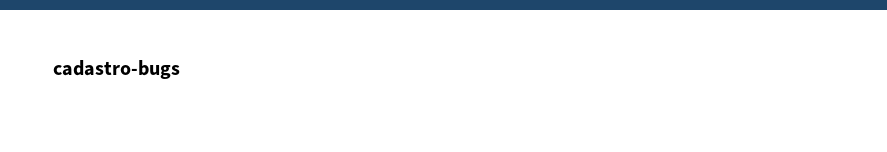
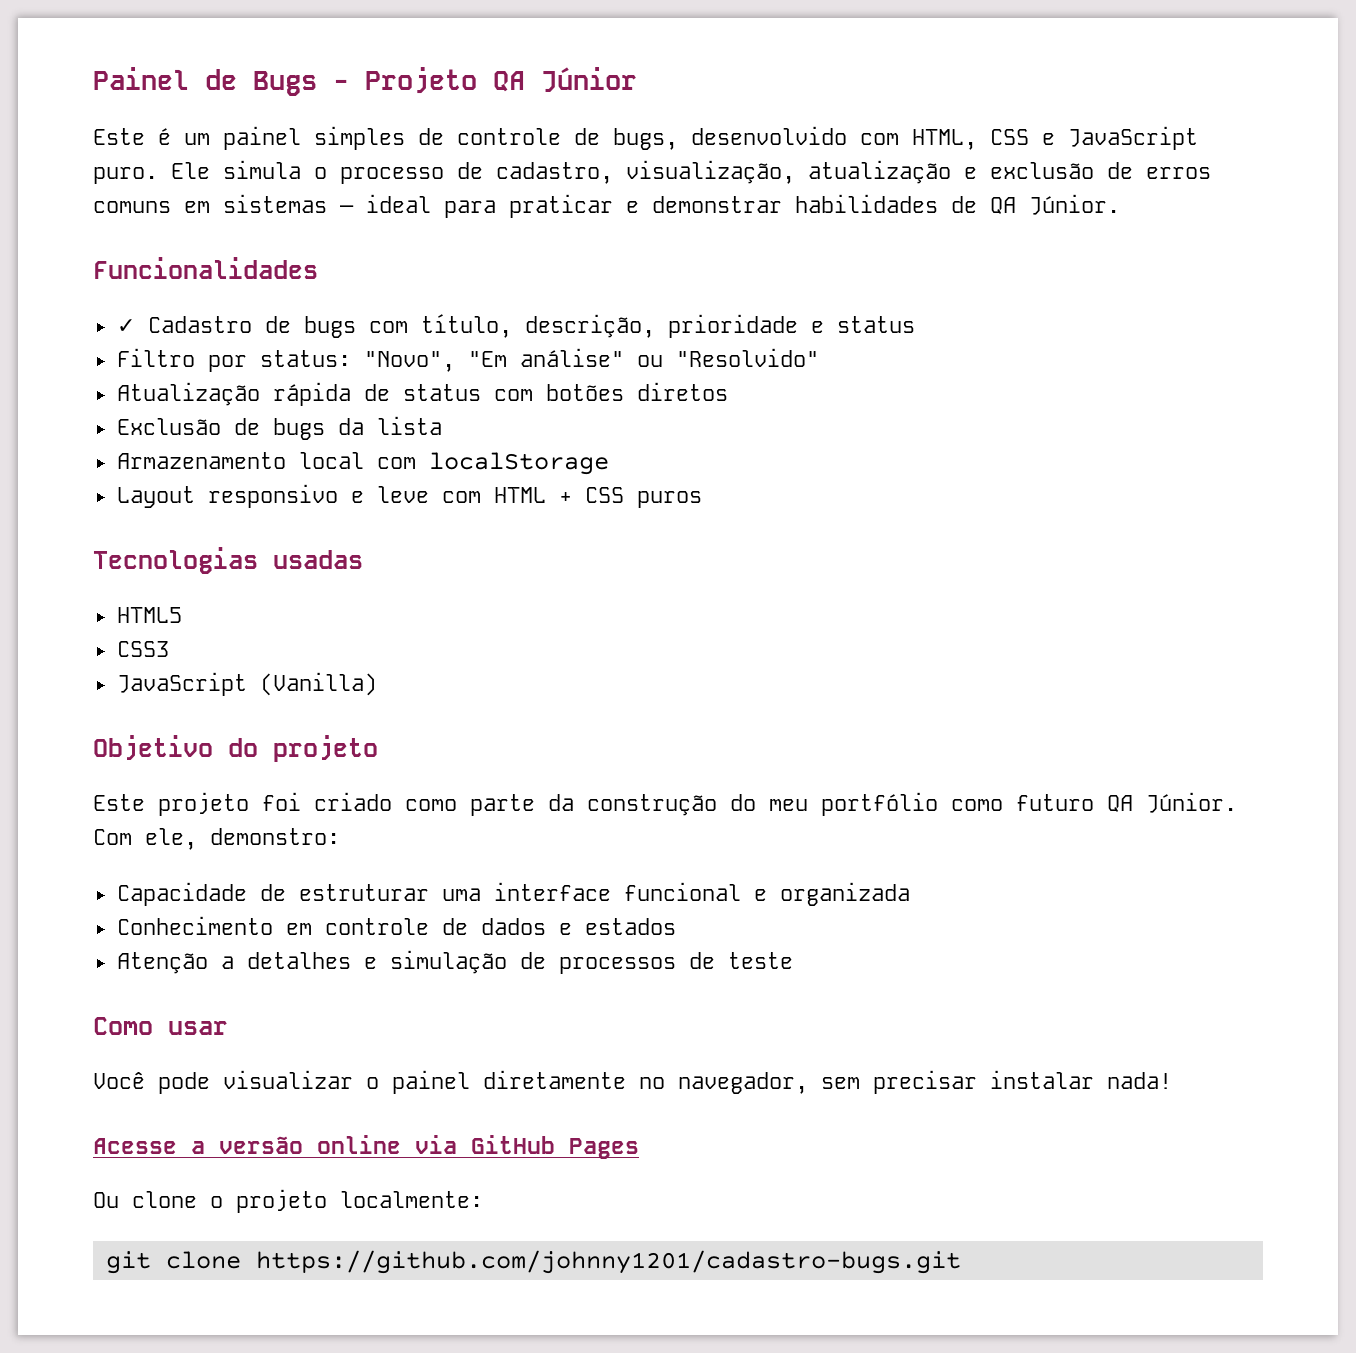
- cadastro-bugs
+ Painel de Bugs - Projeto QA Júnior
+ Este é um painel simples de controle de bugs, desenvolvido com HTML, CSS e JavaScript puro. Ele simula o processo de cadastro, visualização, atualização e exclusão de erros comuns em sistemas — ideal para praticar e demonstrar habilidades de QA Júnior.
+ Funcionalidades
+ ✓ Cadastro de bugs com título, descrição, prioridade e status
+ Filtro por status: "Novo", "Em análise" ou "Resolvido"
+ Atualização rápida de status com botões diretos
+ Exclusão de bugs da lista
+ Armazenamento local com localStorage
+ Layout responsivo e leve com HTML + CSS puros
+ Tecnologias usadas
+ HTML5
+ CSS3
+ JavaScript (Vanilla)
+ Objetivo do projeto
+ Este projeto foi criado como parte da construção do meu portfólio como futuro QA Júnior. Com ele, demonstro:
+ Capacidade de estruturar uma interface funcional e organizada
+ Conhecimento em controle de dados e estados
+ Atenção a detalhes e simulação de processos de teste
+ Como usar
+ Você pode visualizar o painel diretamente no navegador, sem precisar instalar nada!
+ Acesse a versão online via GitHub Pages
+ Ou clone o projeto localmente:
+ git clone https://github.com/johnny1201/cadastro-bugs.git

